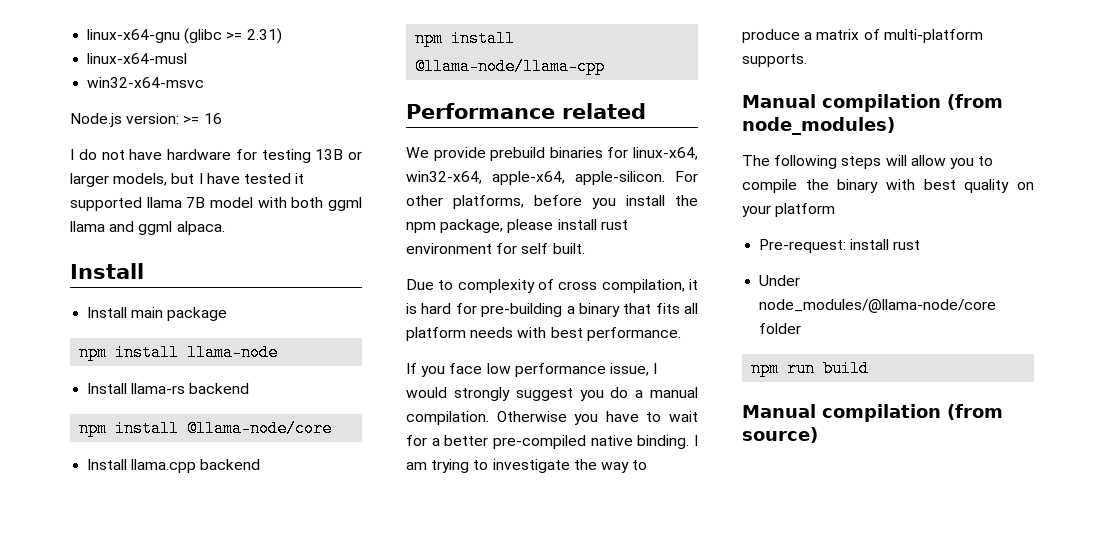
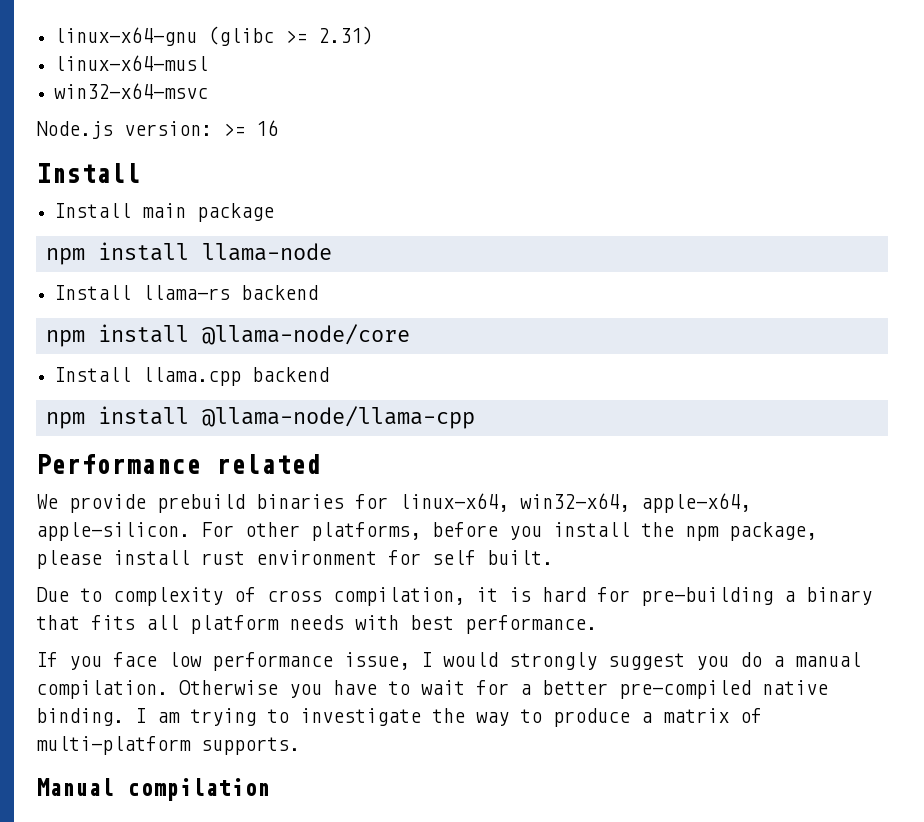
- I do not have hardware for testing 13B or larger models, but I have tested it supported llama 7B model with both ggml llama and ggml alpaca.
- Manual compilation (from node_modules)
- The following steps will allow you to compile the binary with best quality on your platform
- Pre-request: install rust
- Under node_modules/@llama-node/core folder
- npm run build
- Manual compilation (from source)
+ Manual compilation

